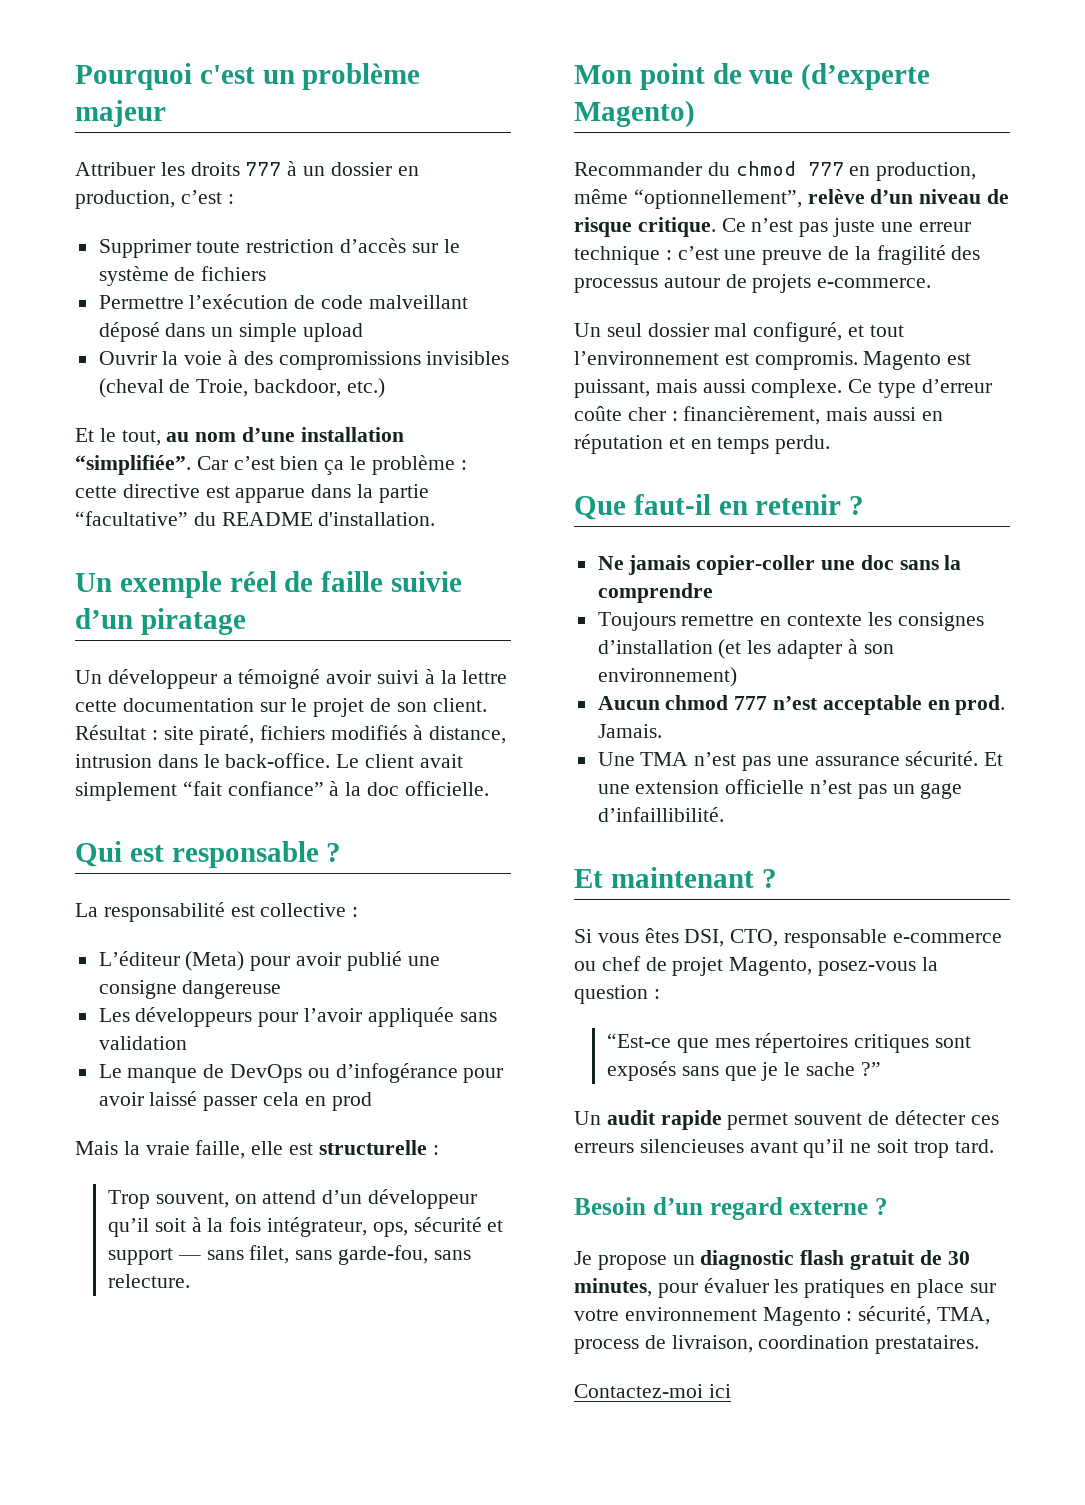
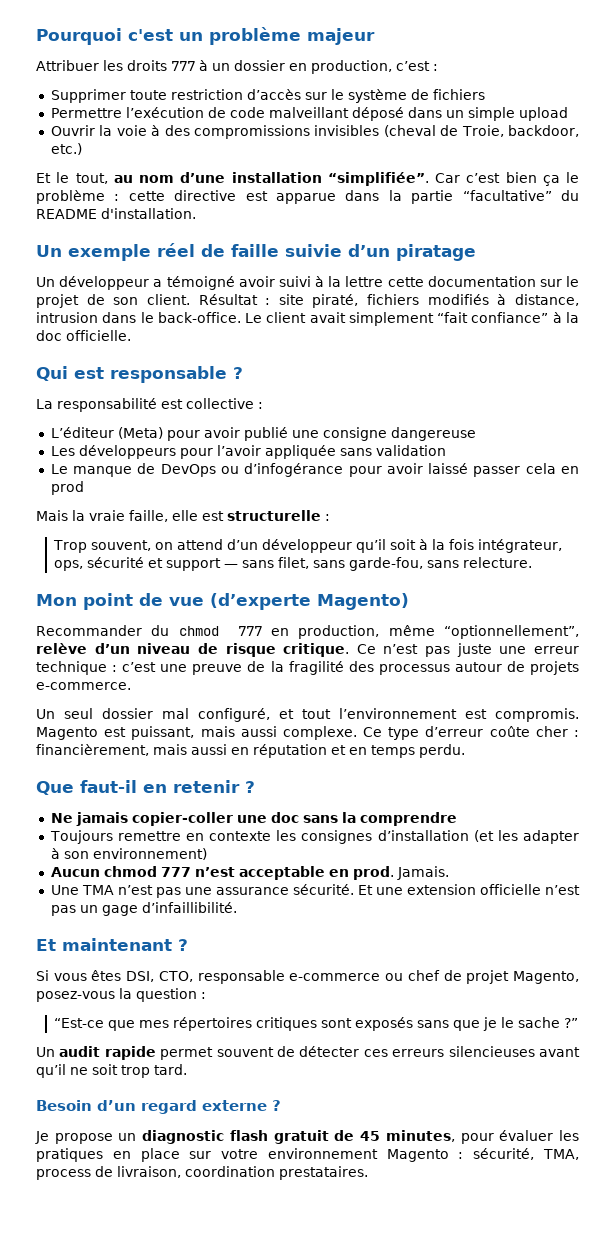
- Je propose un diagnostic flash gratuit de 30 minutes, pour évaluer les pratiques en place sur votre environnement Magento : sécurité, TMA, process de livraison, coordination prestataires.
+ Je propose un diagnostic flash gratuit de 45 minutes, pour évaluer les pratiques en place sur votre environnement Magento : sécurité, TMA, process de livraison, coordination prestataires.
- Contactez-moi ici

